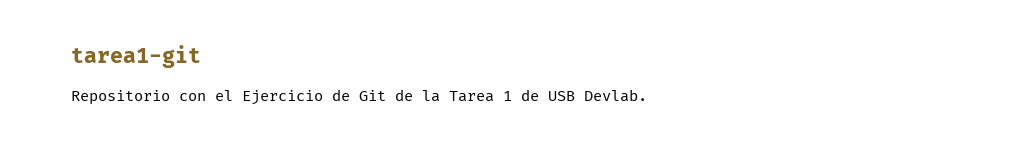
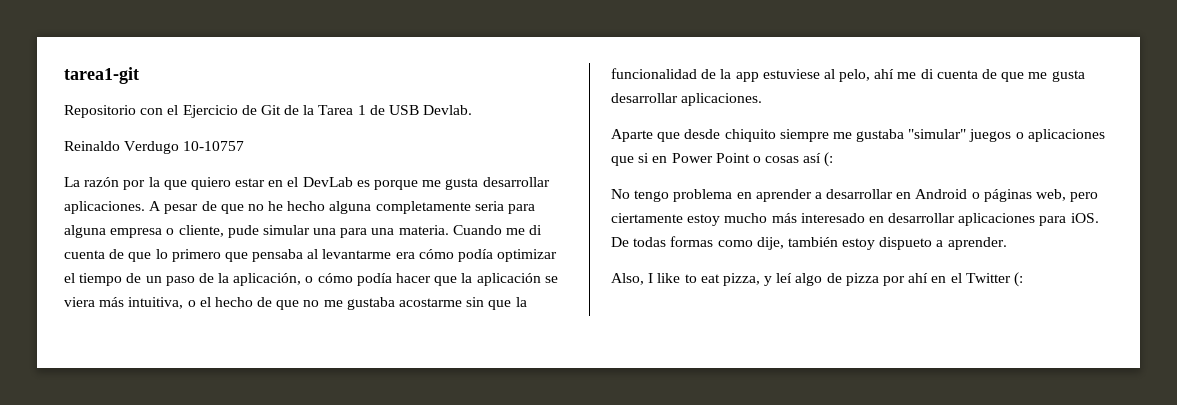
+ Reinaldo Verdugo 10-10757
+ La razón por la que quiero estar en el DevLab es porque me gusta desarrollar aplicaciones. A pesar de que no he hecho alguna completamente seria para alguna empresa o cliente, pude simular una para una materia. Cuando me di cuenta de que lo primero que pensaba al levantarme era cómo podía optimizar el tiempo de un paso de la aplicación, o cómo podía hacer que la aplicación se viera más intuitiva, o el hecho de que no me gustaba acostarme sin que la funcionalidad de la app estuviese al pelo, ahí me di cuenta de que me gusta desarrollar aplicaciones.
+ Aparte que desde chiquito siempre me gustaba "simular" juegos o aplicaciones que si en Power Point o cosas así (:
+ No tengo problema en aprender a desarrollar en Android o páginas web, pero ciertamente estoy mucho más interesado en desarrollar aplicaciones para iOS. De todas formas como dije, también estoy dispueto a aprender.
+ Also, I like to eat pizza, y leí algo de pizza por ahí en el Twitter (:

